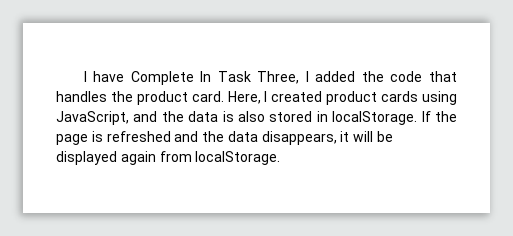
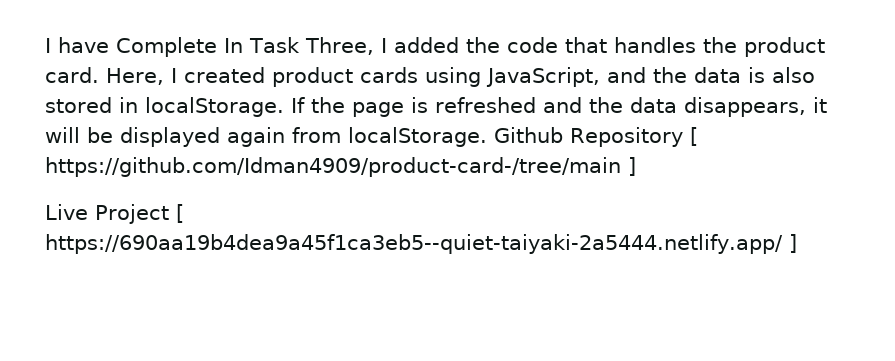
+ Github Repository [ https://github.com/Idman4909/product-card-/tree/main ]
+ Live Project [ https://690aa19b4dea9a45f1ca3eb5--quiet-taiyaki-2a5444.netlify.app/ ]

